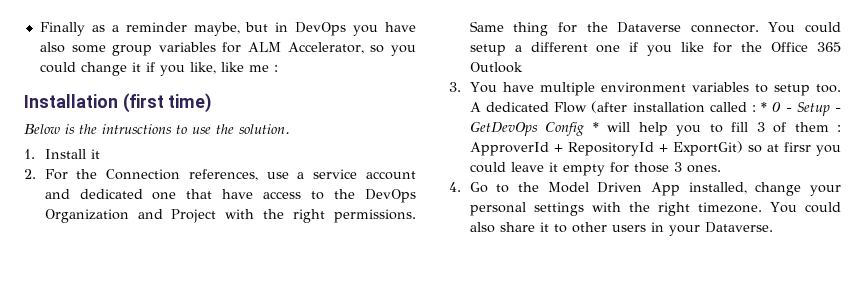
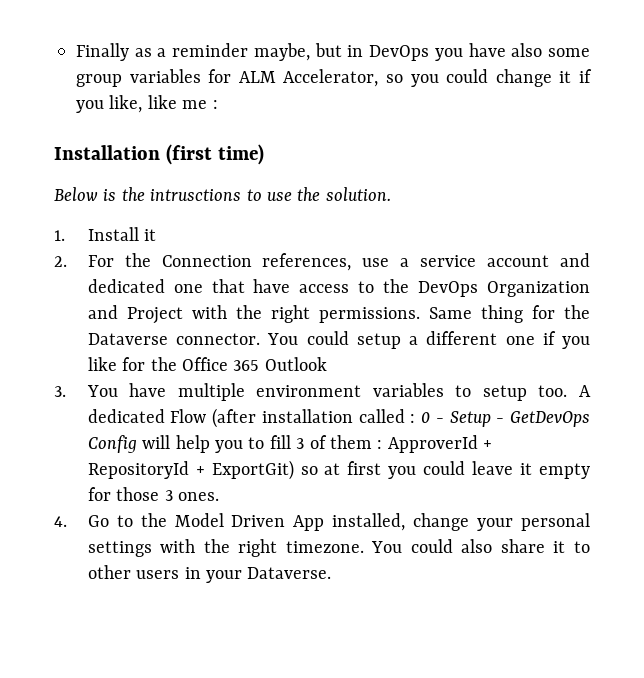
- A dedicated Flow (after installation called : * 0 - Setup - GetDevOps Config * will help you to fill 3 of them : ApproverId + RepositoryId + ExportGit) so at firsr you could leave it empty for those 3 ones.
+ A dedicated Flow (after installation called : 0 - Setup - GetDevOps Config will help you to fill 3 of them : ApproverId + RepositoryId + ExportGit) so at first you could leave it empty for those 3 ones.

